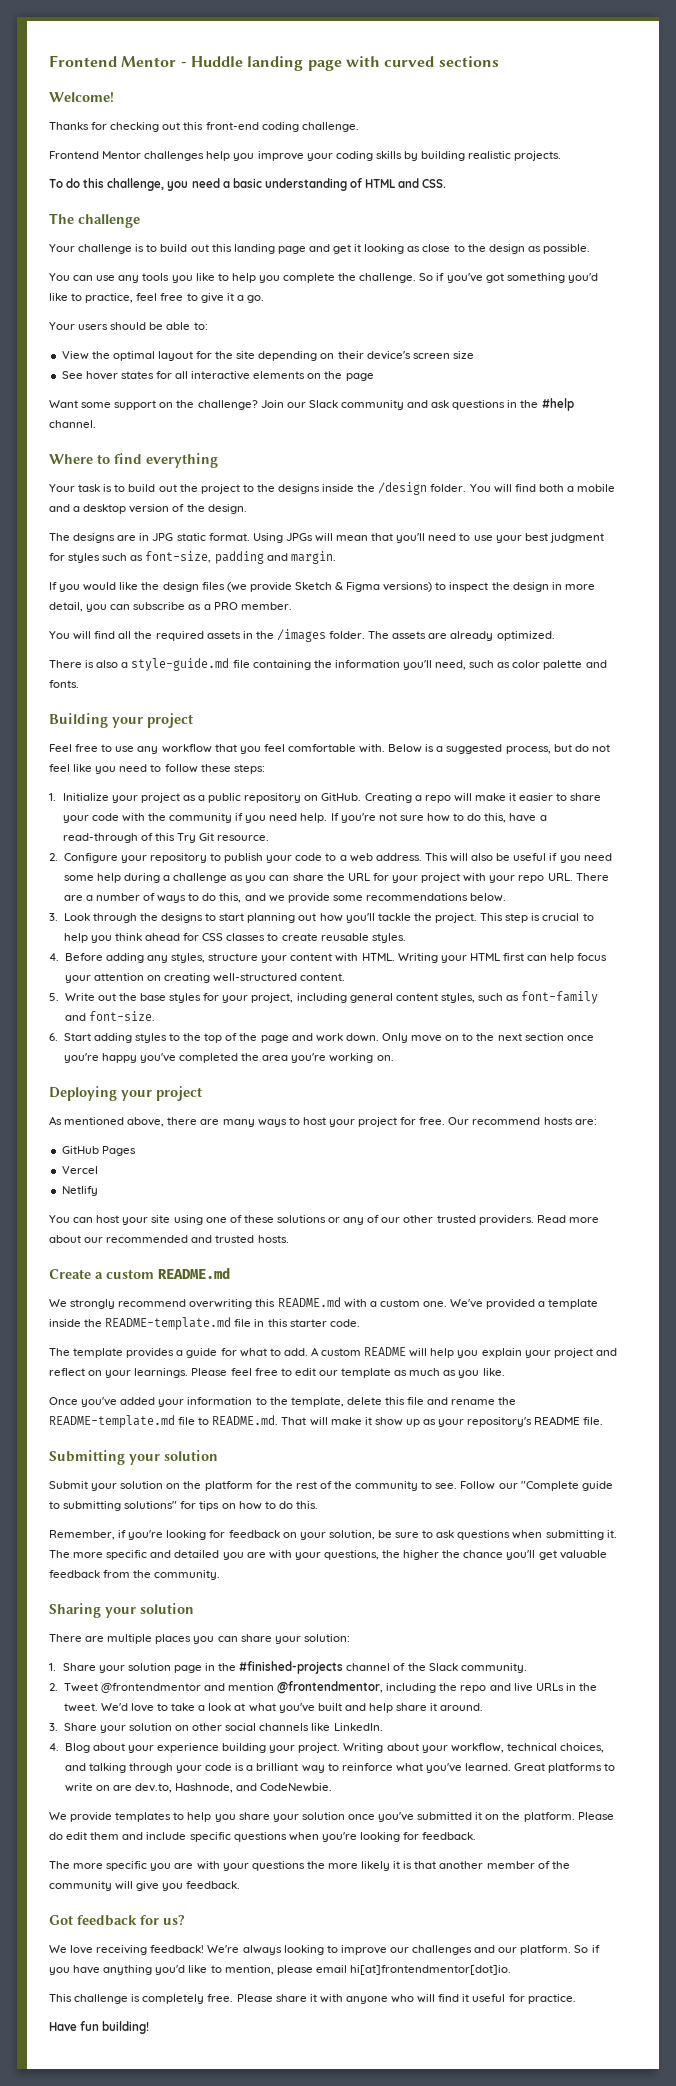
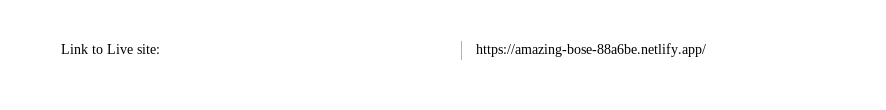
- Frontend Mentor - Huddle landing page with curved sections
- Welcome!
- Thanks for checking out this front-end coding challenge.
- Frontend Mentor challenges help you improve your coding skills by building realistic projects.
- To do this challenge, you need a basic understanding of HTML and CSS.
- The challenge
- Your challenge is to build out this landing page and get it looking as close to the design as possible.
- You can use any tools you like to help you complete the challenge. So if you've got something you'd like to practice, feel free to give it a go.
- Your users should be able to:
- View the optimal layout for the site depending on their device's screen size
- See hover states for all interactive elements on the page
- Want some support on the challenge? Join our Slack community and ask questions in the #help channel.
- Where to find everything
- Your task is to build out the project to the designs inside the /design folder. You will find both a mobile and a desktop version of the design.
- The designs are in JPG static format. Using JPGs will mean that you'll need to use your best judgment for styles such as font-size, padding and margin.
- If you would like the design files (we provide Sketch & Figma versions) to inspect the design in more detail, you can subscribe as a PRO member.
- You will find all the required assets in the /images folder. The assets are already optimized.
- There is also a style-guide.md file containing the information you'll need, such as color palette and fonts.
- Building your project
- Feel free to use any workflow that you feel comfortable with. Below is a suggested process, but do not feel like you need to follow these steps:
- 1. Initialize your project as a public repository on GitHub. Creating a repo will make it easier to share your code with the community if you need help. If you're not sure how to do this, have a read-through of this Try Git resource.
- 2. Configure your repository to publish your code to a web address. This will also be useful if you need some help during a challenge as you can share the URL for your project with your repo URL. There are a number of ways to do this, and we provide some recommendations below.
- 3. Look through the designs to start planning out how you'll tackle the project. This step is crucial to help you think ahead for CSS classes to create reusable styles.
- 4. Before adding any styles, structure your content with HTML. Writing your HTML first can help focus your attention on creating well-structured content.
- 5. Write out the base styles for your project, including general content styles, such as font-family and font-size.
- 6. Start adding styles to the top of the page and work down. Only move on to the next section once you're happy you've completed the area you're working on.
- Deploying your project
- As mentioned above, there are many ways to host your project for free. Our recommend hosts are:
- GitHub Pages
- Vercel
- Netlify
- You can host your site using one of these solutions or any of our other trusted providers. Read more about our recommended and trusted hosts.
- Create a custom README.md
- We strongly recommend overwriting this README.md with a custom one. We've provided a template inside the README-template.md file in this starter code.
- The template provides a guide for what to add. A custom README will help you explain your project and reflect on your learnings. Please feel free to edit our template as much as you like.
- Once you've added your information to the template, delete this file and rename the README-template.md file to README.md. That will make it show up as your repository's README file.
- Submitting your solution
- Submit your solution on the platform for the rest of the community to see. Follow our "Complete guide to submitting solutions" for tips on how to do this.
- Remember, if you're looking for feedback on your solution, be sure to ask questions when submitting it. The more specific and detailed you are with your questions, the higher the chance you'll get valuable feedback from the community.
- Sharing your solution
- There are multiple places you can share your solution:
- 1. Share your solution page in the #finished-projects channel of the Slack community.
- 2. Tweet @frontendmentor and mention @frontendmentor, including the repo and live URLs in the tweet. We'd love to take a look at what you've built and help share it around.
- 3. Share your solution on other social channels like LinkedIn.
- 4. Blog about your experience building your project. Writing about your workflow, technical choices, and talking through your code is a brilliant way to reinforce what you've learned. Great platforms to write on are dev.to, Hashnode, and CodeNewbie.
- We provide templates to help you share your solution once you've submitted it on the platform. Please do edit them and include specific questions when you're looking for feedback.
- The more specific you are with your questions the more likely it is that another member of the community will give you feedback.
- Got feedback for us?
- We love receiving feedback! We're always looking to improve our challenges and our platform. So if you have anything you'd like to mention, please email hi[at]frontendmentor[dot]io.
- This challenge is completely free. Please share it with anyone who will find it useful for practice.
- Have fun building!
+ Link to Live site:
+ https://amazing-bose-88a6be.netlify.app/

